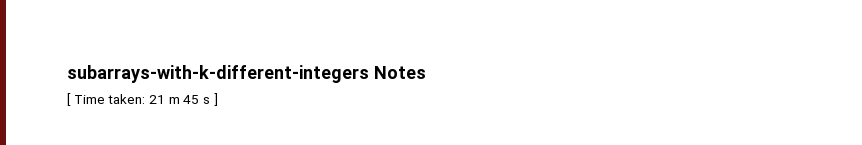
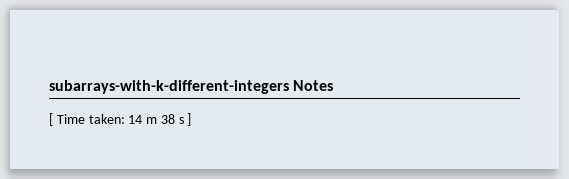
- [ Time taken: 21 m 45 s ]
+ [ Time taken: 14 m 38 s ]

